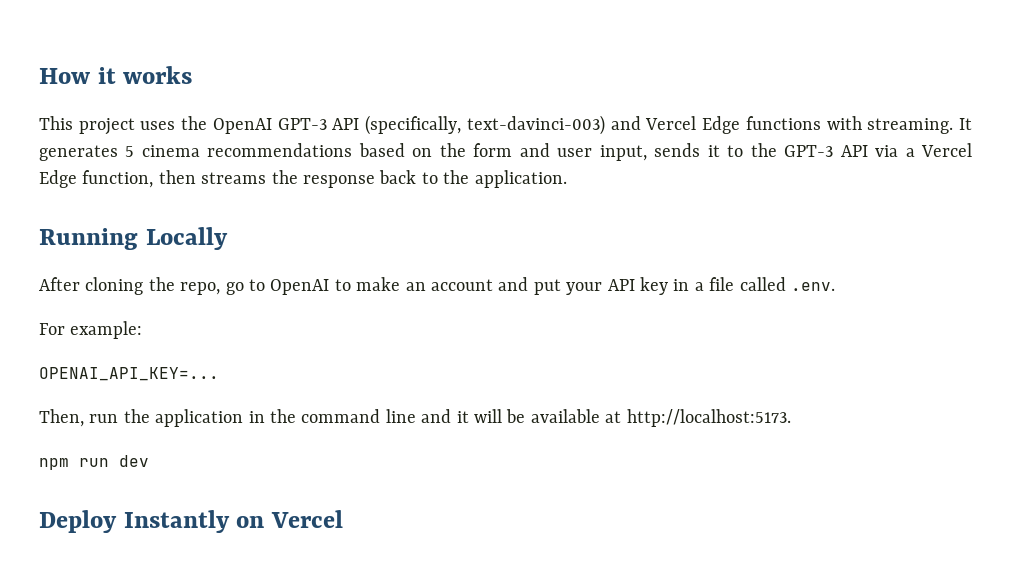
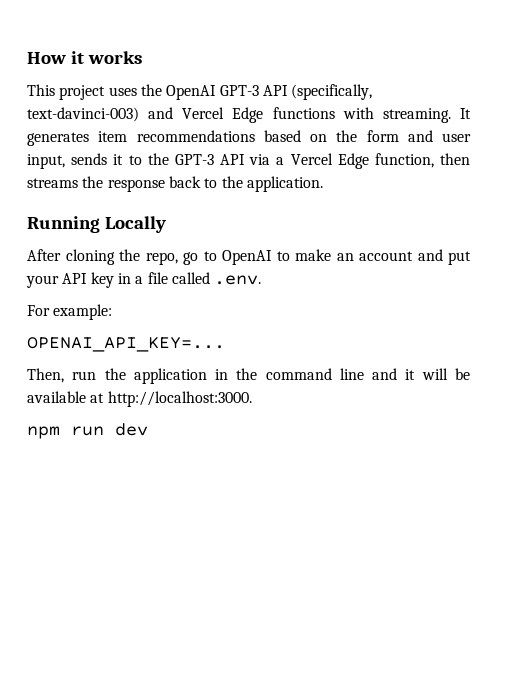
- It generates 5 cinema recommendations based on the form and user input, sends it to the GPT-3 API via a Vercel Edge function, then streams the response back to the application.
+ It generates item recommendations based on the form and user input, sends it to the GPT-3 API via a Vercel Edge function, then streams the response back to the application.
- Then, run the application in the command line and it will be available at http://localhost:5173.
+ Then, run the application in the command line and it will be available at http://localhost:3000.
- Deploy Instantly on Vercel

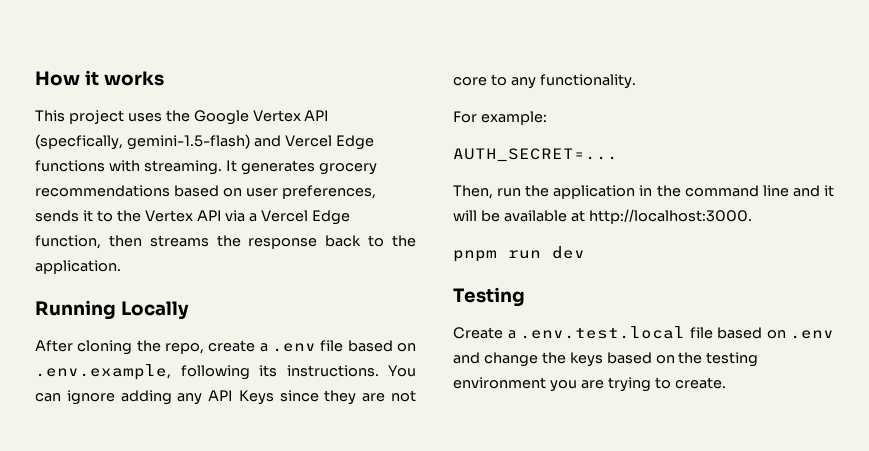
- This project uses the OpenAI GPT-3 API (specifically, text-davinci-003) and Vercel Edge functions with streaming.
+ This project uses the Google Vertex API (specfically, gemini-1.5-flash) and Vercel Edge functions with streaming.
- It generates item recommendations based on the form and user input, sends it to the GPT-3 API via a Vercel Edge function, then streams the response back to the application.
+ It generates grocery recommendations based on user preferences, sends it to the Vertex API via a Vercel Edge function, then streams the response back to the application.
- After cloning the repo, go to OpenAI to make an account and put your API key in a file called .env.
+ After cloning the repo, create a .env file based on .env.example, following its instructions. You can ignore adding any API Keys since they are not core to any functionality.
- OPENAI_API_KEY=...
+ AUTH_SECRET=...
- npm run dev
+ pnpm run dev
+ Testing
+ Create a .env.test.local file based on .env and change the keys based on the testing environment you are trying to create.

